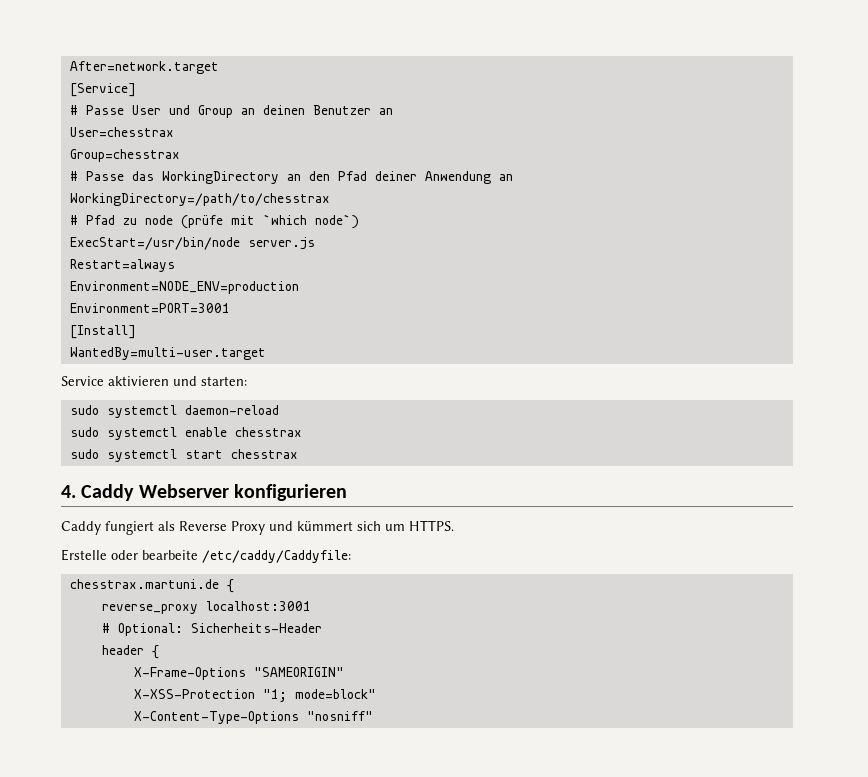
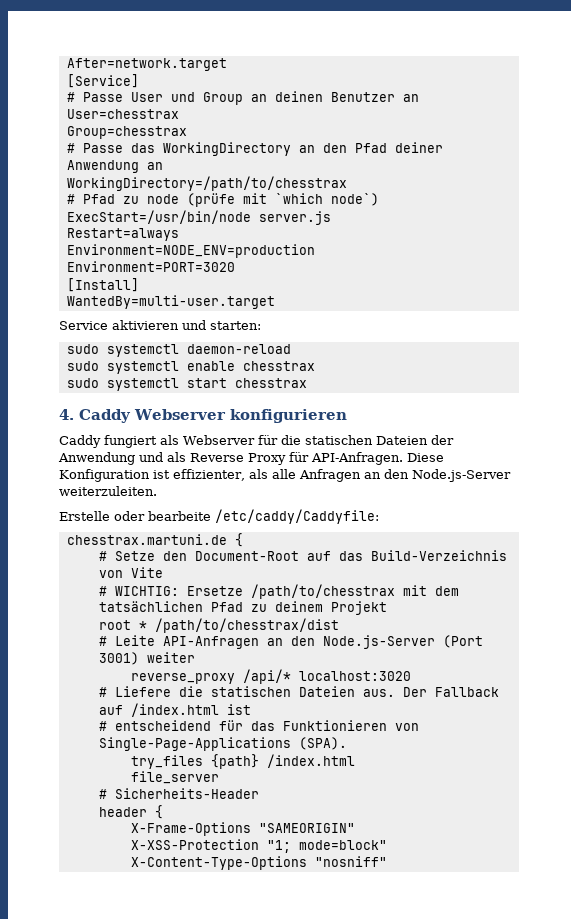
- Environment=PORT=3001
+ Environment=PORT=3020
- Caddy fungiert als Reverse Proxy und kümmert sich um HTTPS.
+ Caddy fungiert als Webserver für die statischen Dateien der Anwendung und als Reverse Proxy für API-Anfragen. Diese Konfiguration ist effizienter, als alle Anfragen an den Node.js-Server weiterzuleiten.
- reverse_proxy localhost:3001
- # Optional: Sicherheits-Header
+ # Setze den Document-Root auf das Build-Verzeichnis von Vite
+ # WICHTIG: Ersetze /path/to/chesstrax mit dem tatsächlichen Pfad zu deinem Projekt
+ root * /path/to/chesstrax/dist
+ # Leite API-Anfragen an den Node.js-Server (Port 3001) weiter
+ reverse_proxy /api/* localhost:3020
+ # Liefere die statischen Dateien aus. Der Fallback auf /index.html ist
+ # entscheidend für das Funktionieren von Single-Page-Applications (SPA).
+ try_files {path} /index.html
+ file_server
+ # Sicherheits-Header

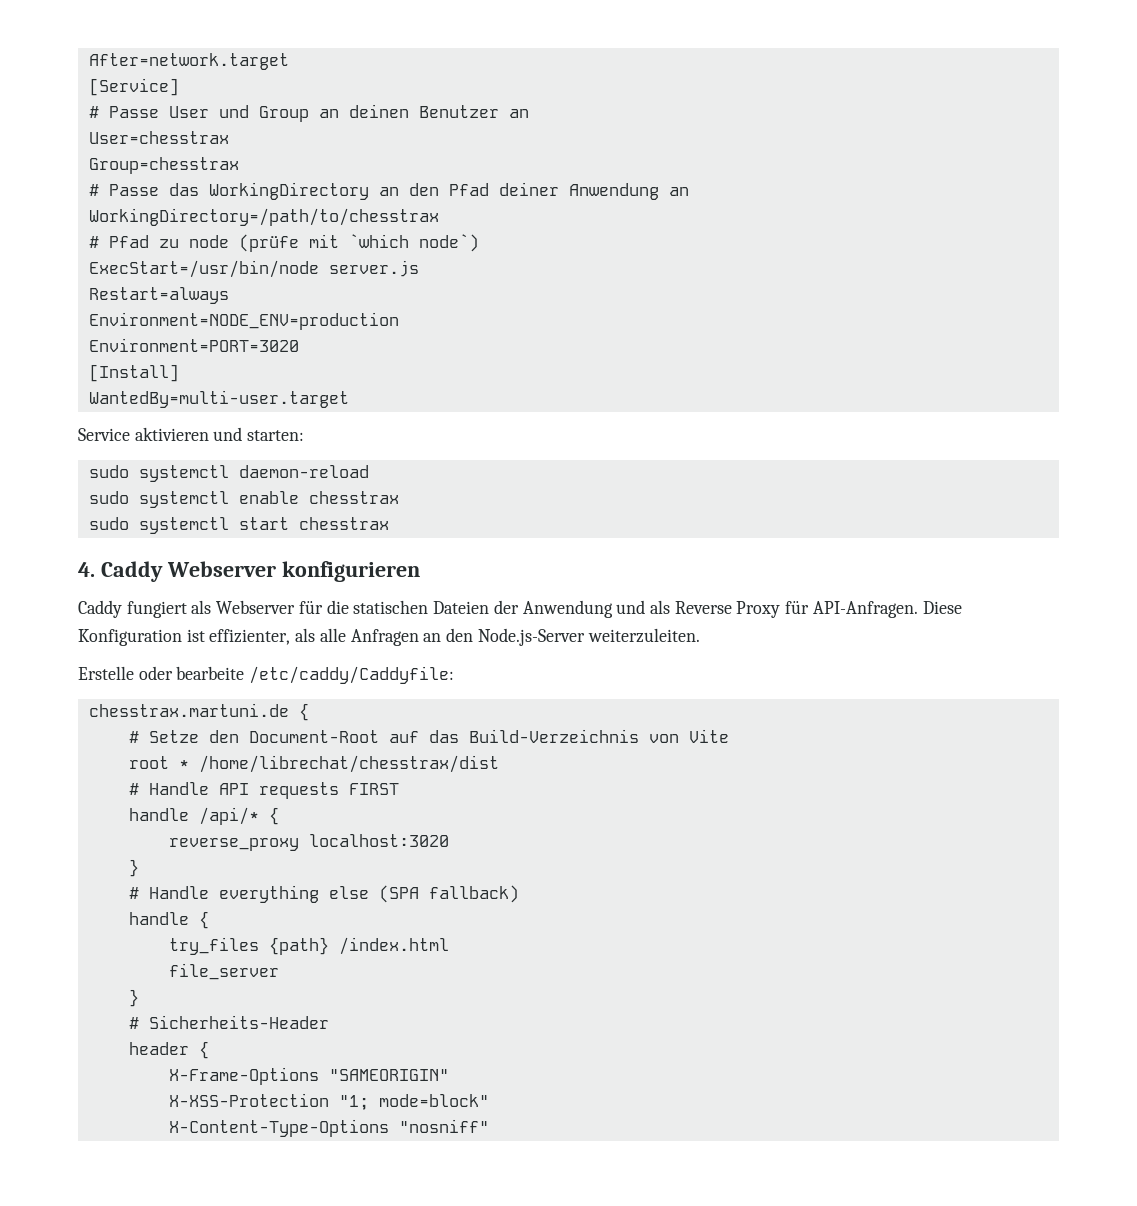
- # WICHTIG: Ersetze /path/to/chesstrax mit dem tatsächlichen Pfad zu deinem Projekt
- root * /path/to/chesstrax/dist
- # Leite API-Anfragen an den Node.js-Server (Port 3001) weiter
+ root * /home/librechat/chesstrax/dist
+ # Handle API requests FIRST
+ handle /api/* {
- reverse_proxy /api/* localhost:3020
- # Liefere die statischen Dateien aus. Der Fallback auf /index.html ist
- # entscheidend für das Funktionieren von Single-Page-Applications (SPA).
+ reverse_proxy localhost:3020
+ }
+ # Handle everything else (SPA fallback)
+ handle {
  file_server
+ }

